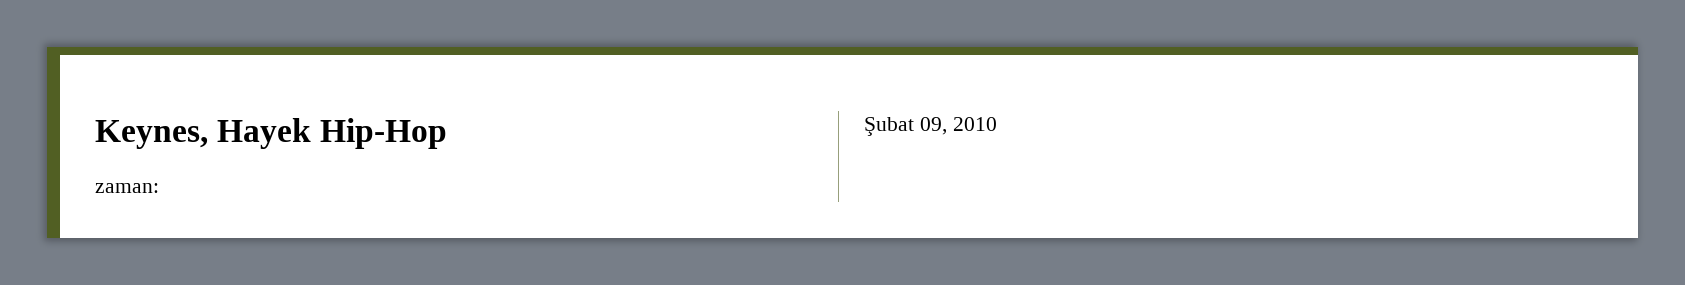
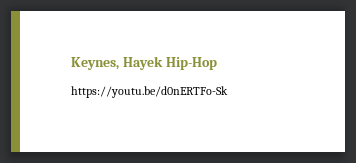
- zaman:
- Şubat 09, 2010
+ https://youtu.be/d0nERTFo-Sk

